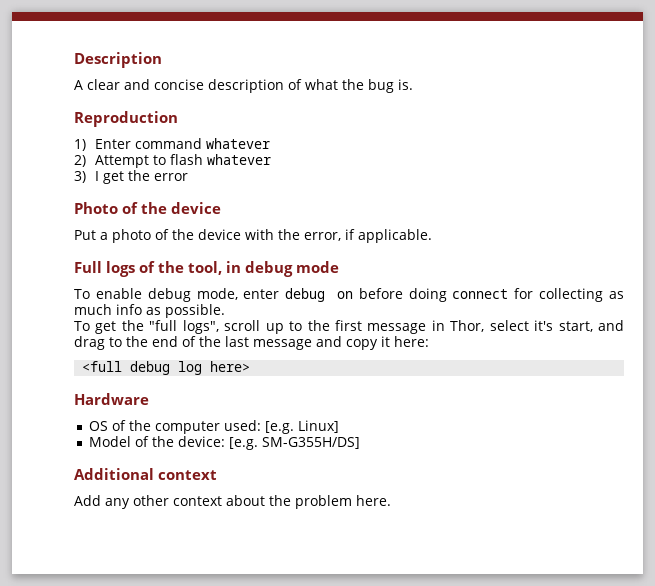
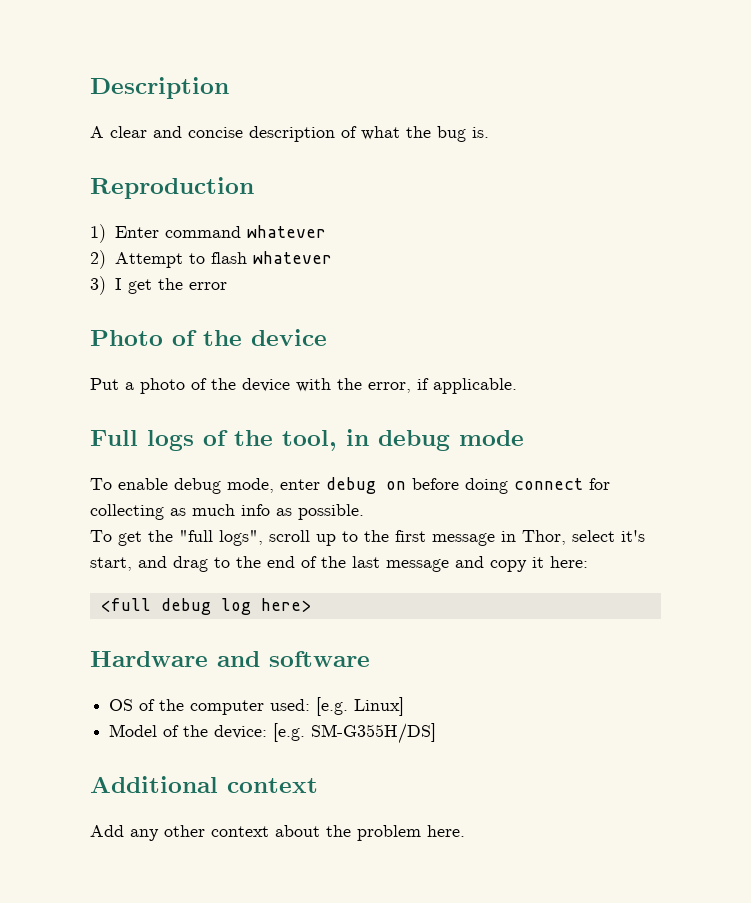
- Hardware
+ Hardware and software

